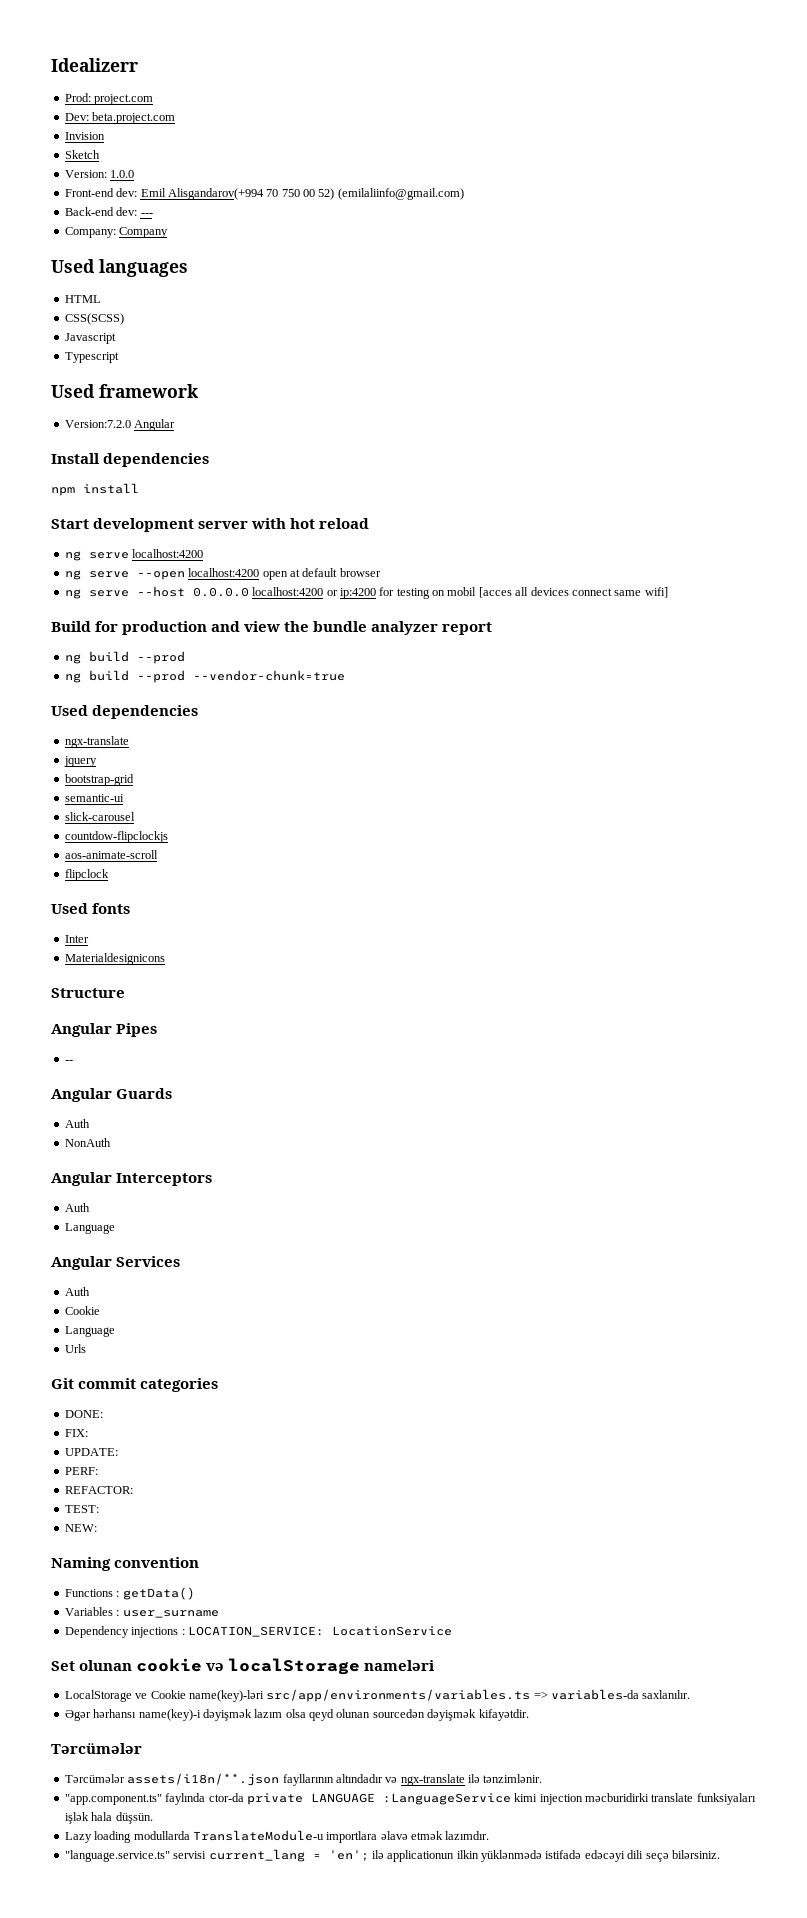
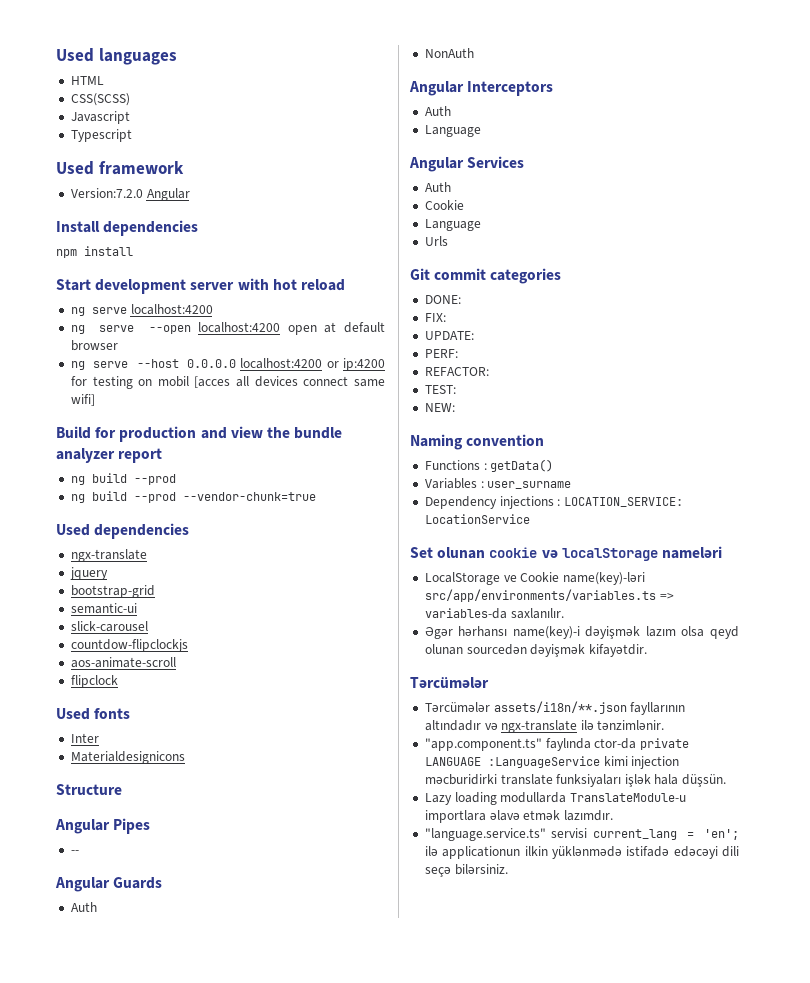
- Idealizerr
- Prod: project.com
- Dev: beta.project.com
- Invision
- Sketch
- Version: 1.0.0
- Front-end dev: Emil Alisgandarov(+994 70 750 00 52) (emilaliinfo@gmail.com)
- Back-end dev: ---
- Company: Company

